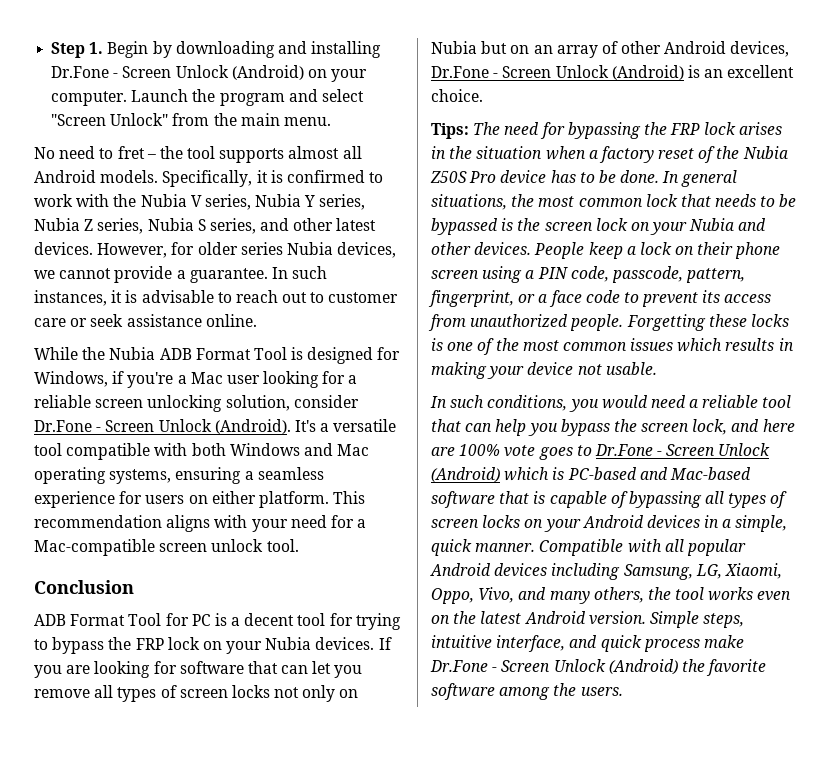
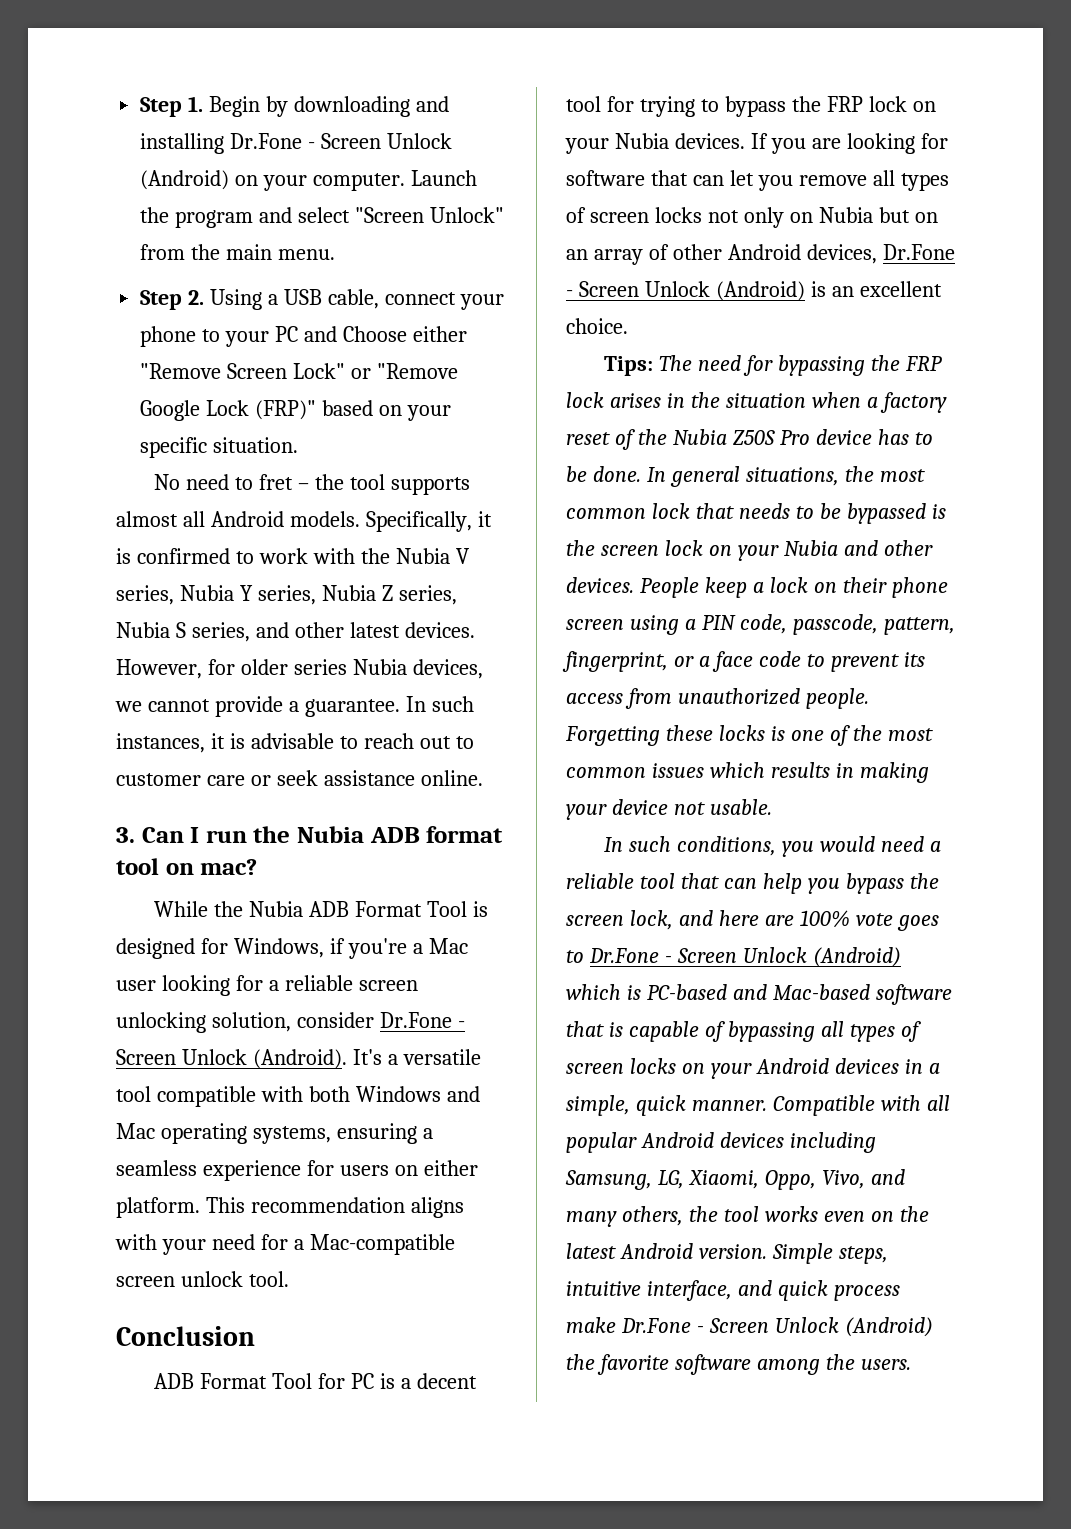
+ Step 2. Using a USB cable, connect your phone to your PC and Choose either "Remove Screen Lock" or "Remove Google Lock (FRP)" based on your specific situation.
+ 3. Can I run the Nubia ADB format tool on mac?

